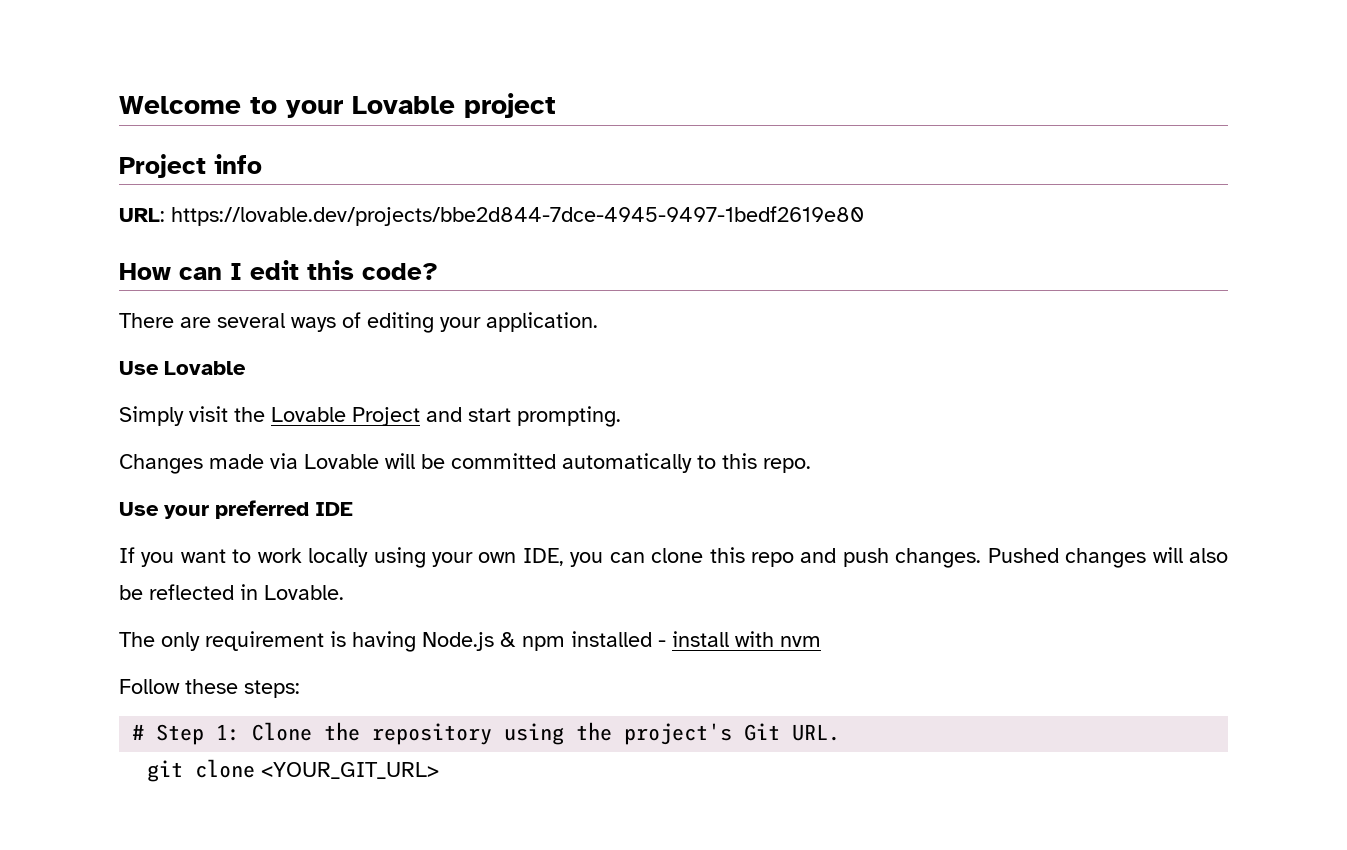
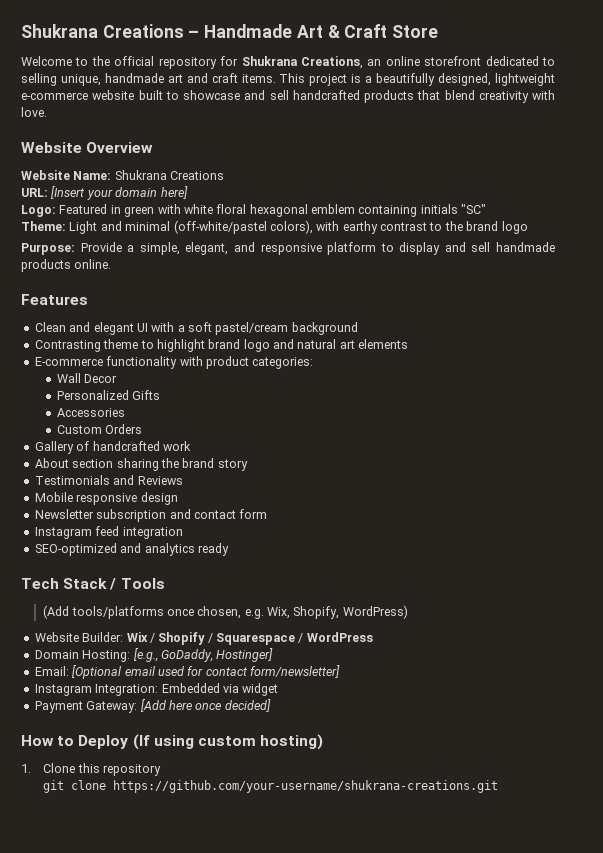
- Welcome to your Lovable project
- Project info
- URL: https://lovable.dev/projects/bbe2d844-7dce-4945-9497-1bedf2619e80
- How can I edit this code?
- There are several ways of editing your application.
- Use Lovable
- Simply visit the Lovable Project and start prompting.
- Changes made via Lovable will be committed automatically to this repo.
- Use your preferred IDE
- If you want to work locally using your own IDE, you can clone this repo and push changes. Pushed changes will also be reflected in Lovable.
- The only requirement is having Node.js & npm installed - install with nvm
- Follow these steps:
- # Step 1: Clone the repository using the project's Git URL.
+ Shukrana Creations – Handmade Art & Craft Store
+ Welcome to the official repository for Shukrana Creations, an online storefront dedicated to selling unique, handmade art and craft items. This project is a beautifully designed, lightweight e-commerce website built to showcase and sell handcrafted products that blend creativity with love.
+ Website Overview
+ Website Name: Shukrana Creations
+ URL: [Insert your domain here]
+ Logo: Featured in green with white floral hexagonal emblem containing initials "SC"
+ Theme: Light and minimal (off-white/pastel colors), with earthy contrast to the brand logo
+ Purpose: Provide a simple, elegant, and responsive platform to display and sell handmade products online.
+ Features
+ Clean and elegant UI with a soft pastel/cream background
+ Contrasting theme to highlight brand logo and natural art elements
+ E-commerce functionality with product categories:
+ Wall Decor
+ Personalized Gifts
+ Accessories
+ Custom Orders
+ Gallery of handcrafted work
+ About section sharing the brand story
+ Testimonials and Reviews
+ Mobile responsive design
+ Newsletter subscription and contact form
+ Instagram feed integration
+ SEO-optimized and analytics ready
+ Tech Stack / Tools
+ (Add tools/platforms once chosen, e.g. Wix, Shopify, WordPress)
+ Website Builder: Wix / Shopify / Squarespace / WordPress
+ Domain Hosting: [e.g., GoDaddy, Hostinger]
+ Email: [Optional email used for contact form/newsletter]
+ Instagram Integration: Embedded via widget
+ Payment Gateway: [Add here once decided]
+ How to Deploy (If using custom hosting)
+ 1. Clone this repository
- git clone <YOUR_GIT_URL>
+ git clone https://github.com/your-username/shukrana-creations.git

